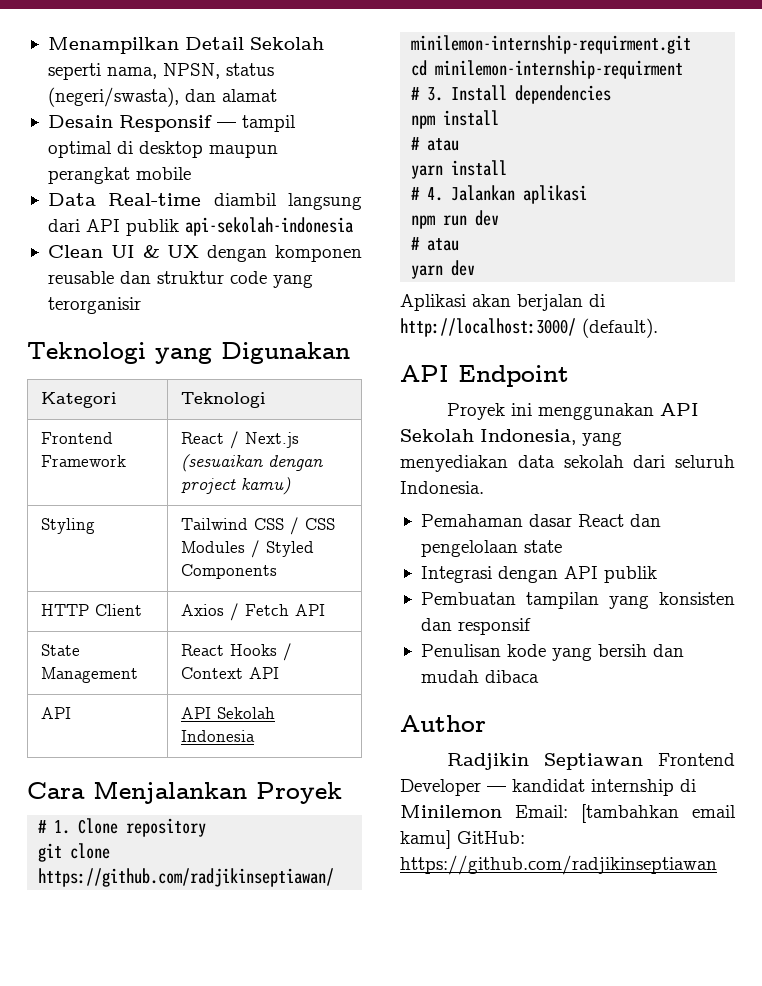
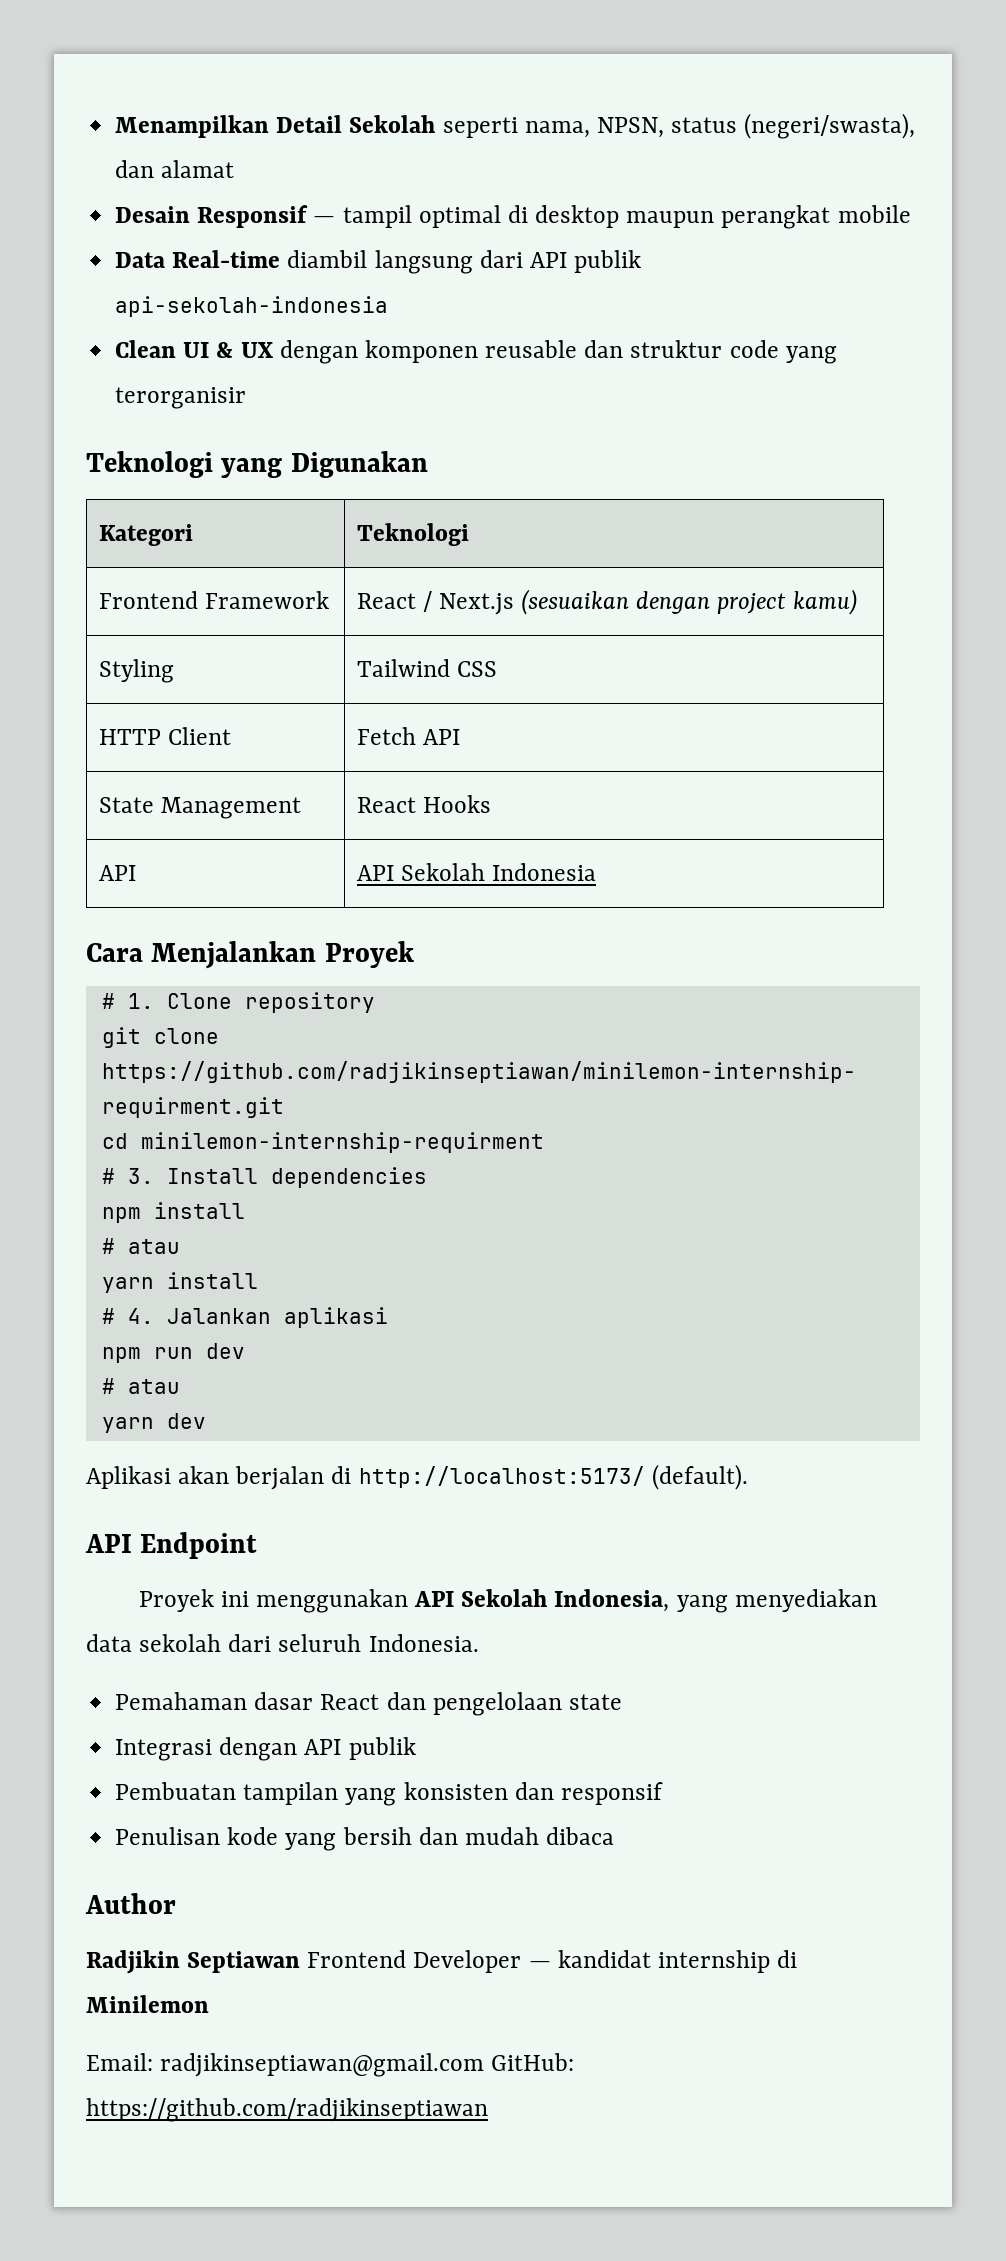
- Styling | Tailwind CSS / CSS Modules / Styled Components
+ Styling | Tailwind CSS
- HTTP Client | Axios / Fetch API
+ HTTP Client | Fetch API
- State Management | React Hooks / Context API
+ State Management | React Hooks
- Aplikasi akan berjalan di http://localhost:3000/ (default).
+ Aplikasi akan berjalan di http://localhost:5173/ (default).
- Radjikin Septiawan Frontend Developer — kandidat internship di Minilemon Email: [tambahkan email kamu] GitHub: https://github.com/radjikinseptiawan
+ Radjikin Septiawan Frontend Developer — kandidat internship di Minilemon
+ Email: radjikinseptiawan@gmail.com GitHub: https://github.com/radjikinseptiawan

